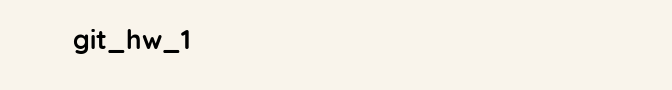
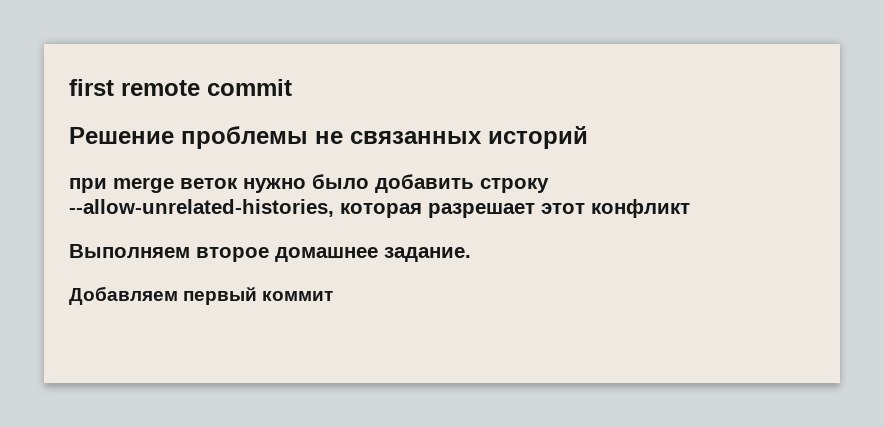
- git_hw_1
+ first remote commit
+ Решение проблемы не связанных историй
+ при merge веток нужно было добавить строку --allow-unrelated-histories, которая разрешает этот конфликт
+ Выполняем второе домашнее задание.
+ Добавляем первый коммит

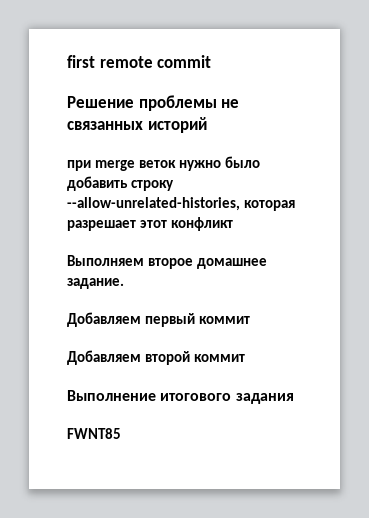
+ Добавляем второй коммит
+ Выполнение итогового задания
+ FWNT85

